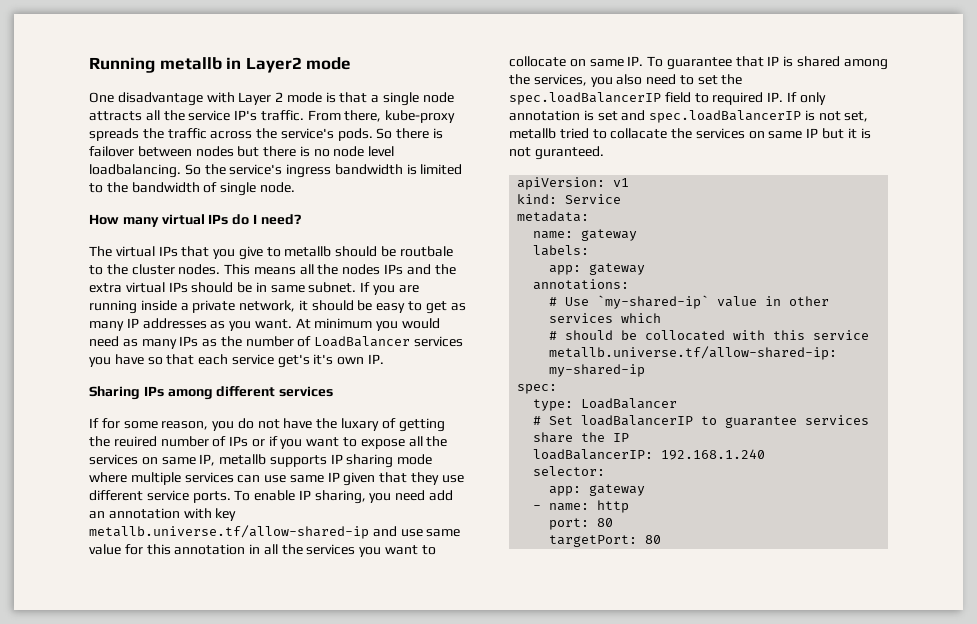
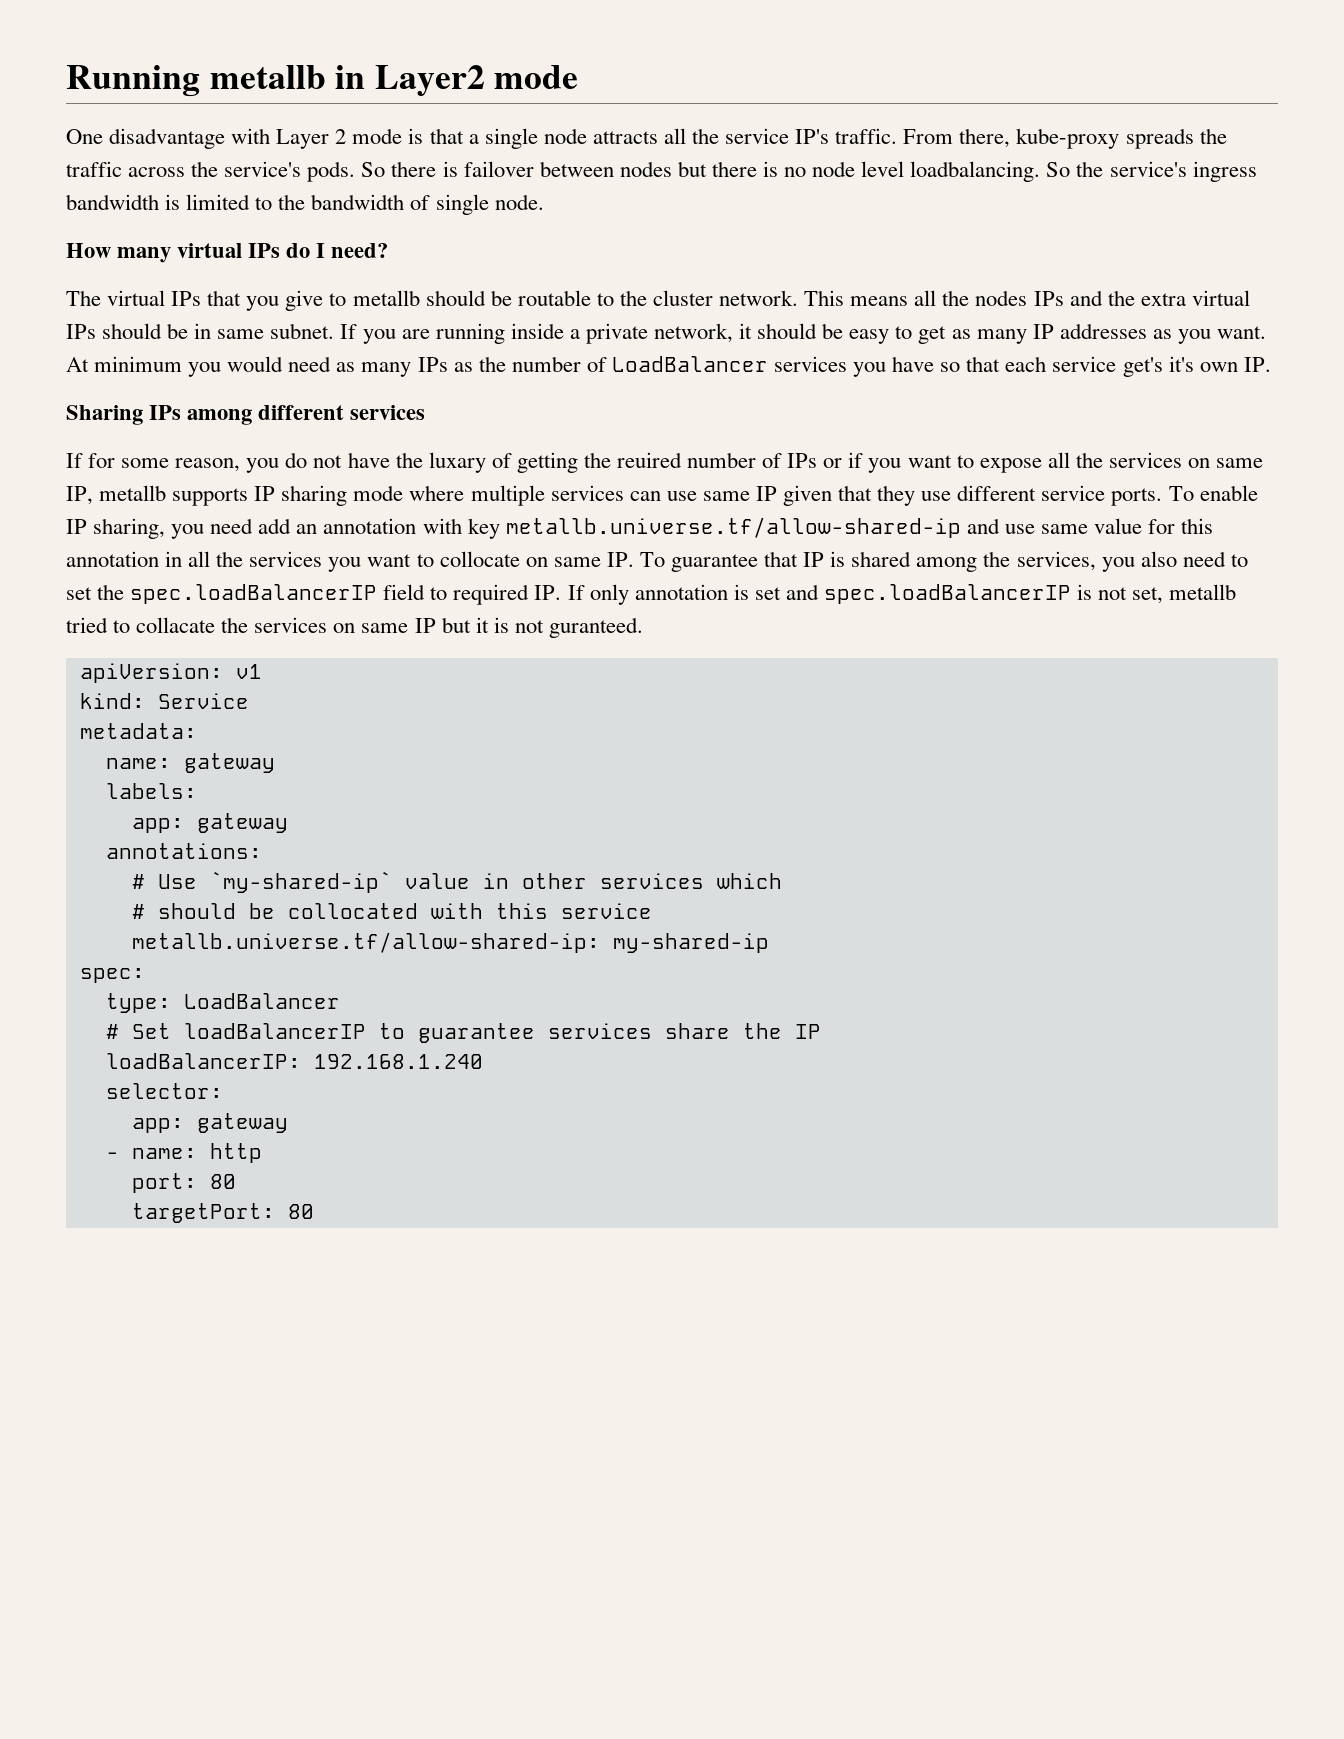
- The virtual IPs that you give to metallb should be routbale to the cluster nodes.
+ The virtual IPs that you give to metallb should be routable to the cluster network.

